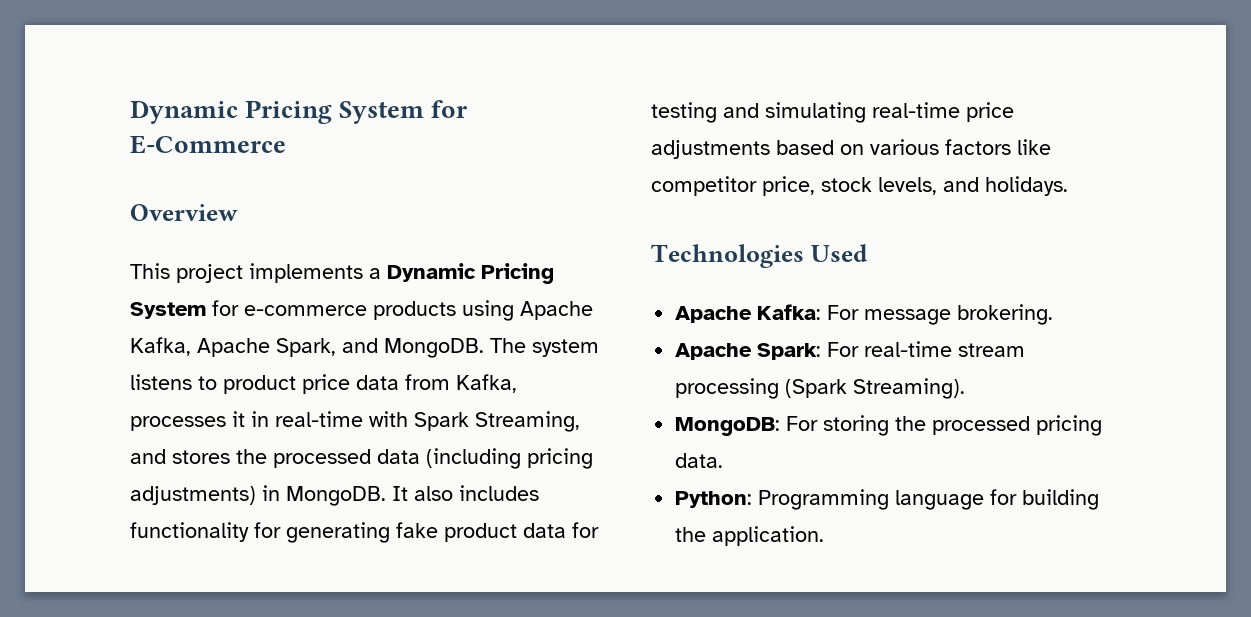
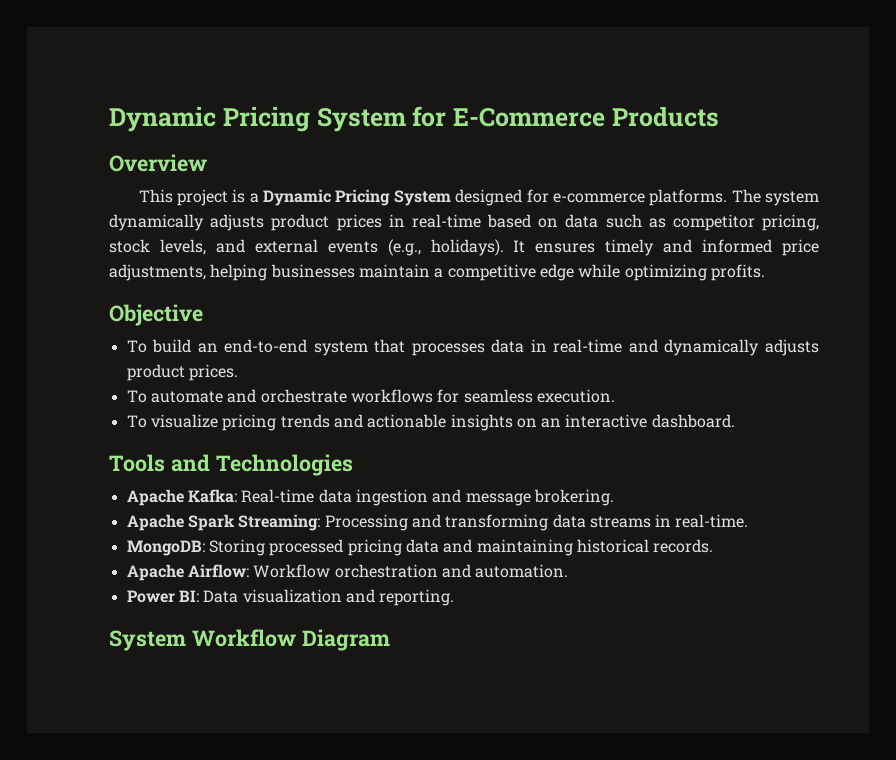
- Dynamic Pricing System for E-Commerce
+ Dynamic Pricing System for E-Commerce Products
- This project implements a Dynamic Pricing System for e-commerce products using Apache Kafka, Apache Spark, and MongoDB. The system listens to product price data from Kafka, processes it in real-time with Spark Streaming, and stores the processed data (including pricing adjustments) in MongoDB. It also includes functionality for generating fake product data for testing and simulating real-time price adjustments based on various factors like competitor price, stock levels, and holidays.
- Technologies Used
+ This project is a Dynamic Pricing System designed for e-commerce platforms. The system dynamically adjusts product prices in real-time based on data such as competitor pricing, stock levels, and external events (e.g., holidays). It ensures timely and informed price adjustments, helping businesses maintain a competitive edge while optimizing profits.
+ Objective
+ To build an end-to-end system that processes data in real-time and dynamically adjusts product prices.
+ To automate and orchestrate workflows for seamless execution.
+ To visualize pricing trends and actionable insights on an interactive dashboard.
+ Tools and Technologies
- Apache Kafka: For message brokering.
+ Apache Kafka: Real-time data ingestion and message brokering.
- Apache Spark: For real-time stream processing (Spark Streaming).
- MongoDB: For storing the processed pricing data.
- Python: Programming language for building the application.
+ Apache Spark Streaming: Processing and transforming data streams in real-time.
+ MongoDB: Storing processed pricing data and maintaining historical records.
+ Apache Airflow: Workflow orchestration and automation.
+ Power BI: Data visualization and reporting.
+ System Workflow Diagram

